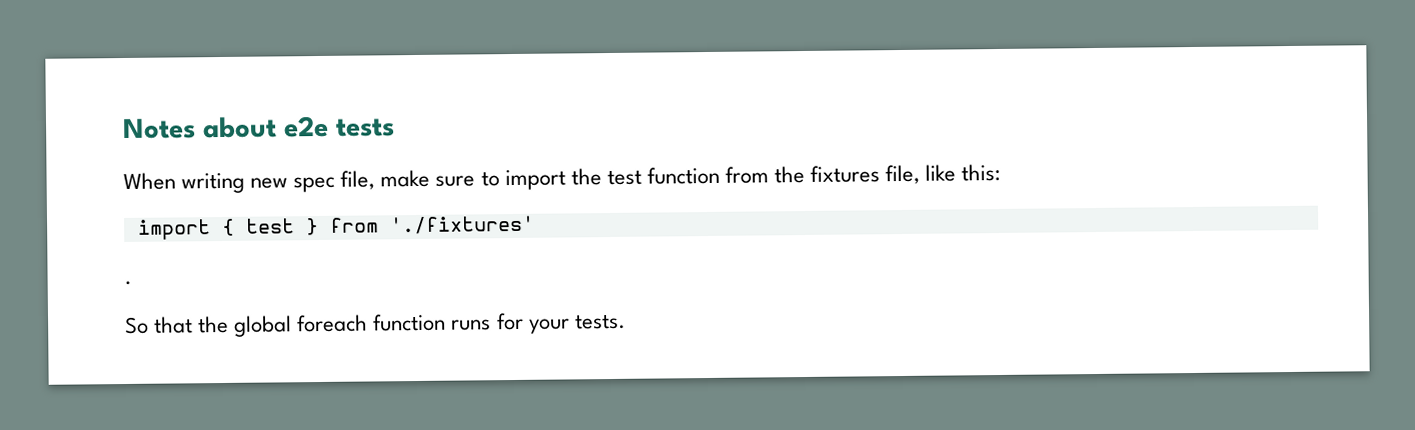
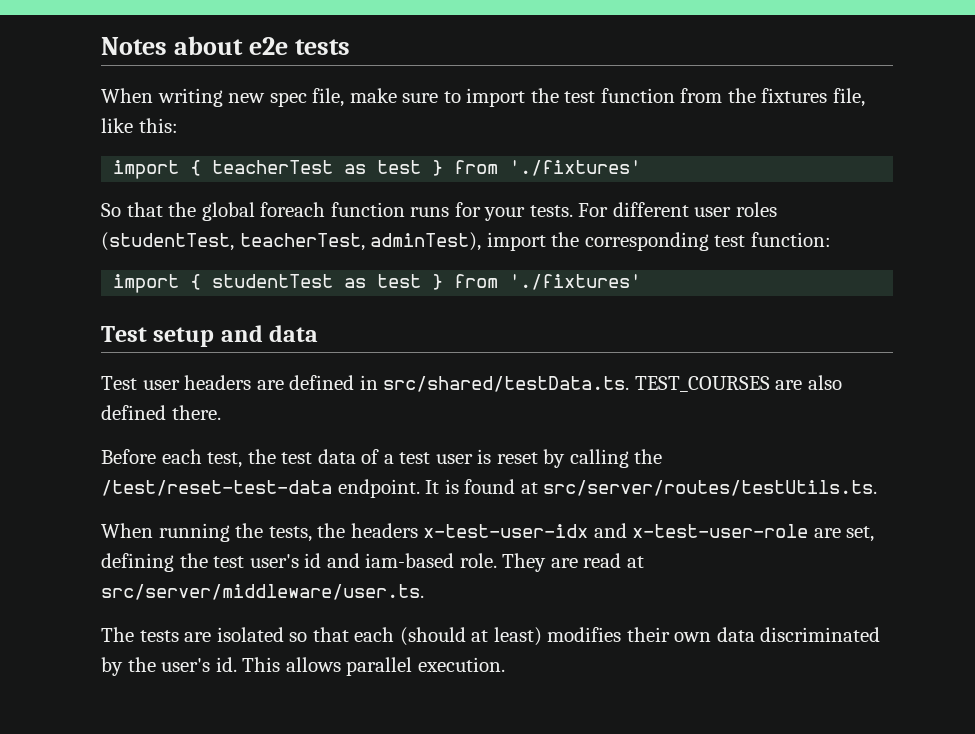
- import { test } from './fixtures'
- .
+ import { teacherTest as test } from './fixtures'
+ For different user roles (studentTest, teacherTest, adminTest), import the corresponding test function:
+ import { studentTest as test } from './fixtures'
+ Test setup and data
+ Test user headers are defined in src/shared/testData.ts. TEST_COURSES are also defined there.
+ Before each test, the test data of a test user is reset by calling the /test/reset-test-data endpoint. It is found at src/server/routes/testUtils.ts.
+ When running the tests, the headers x-test-user-idx and x-test-user-role are set, defining the test user's id and iam-based role. They are read at src/server/middleware/user.ts.
+ The tests are isolated so that each (should at least) modifies their own data discriminated by the user's id. This allows parallel execution.

